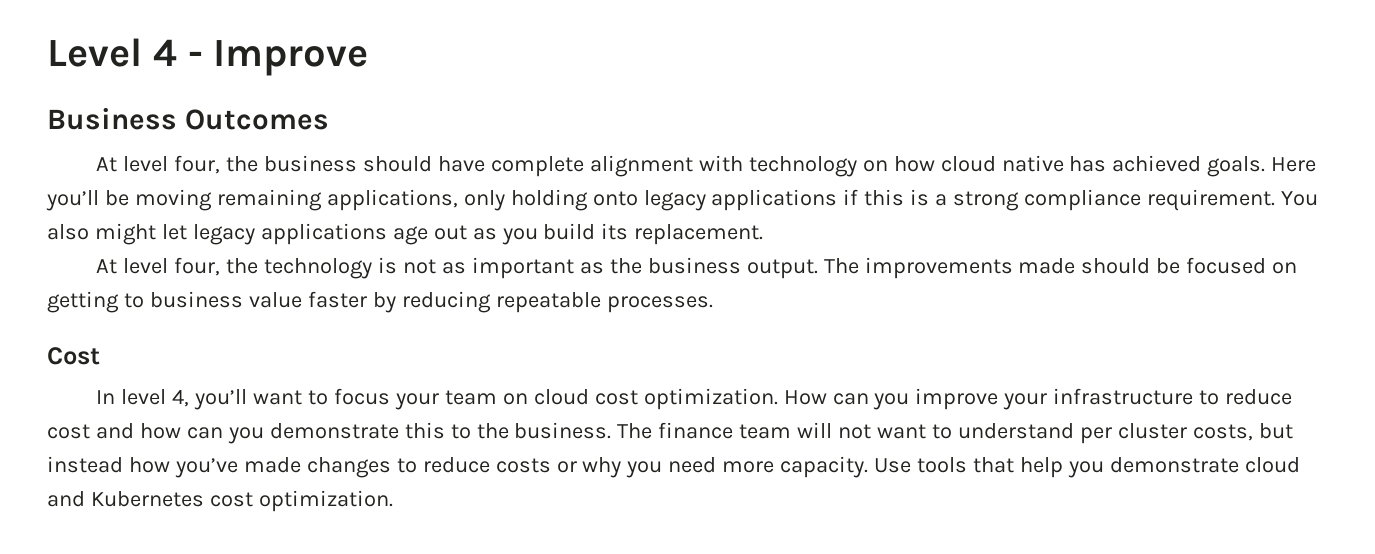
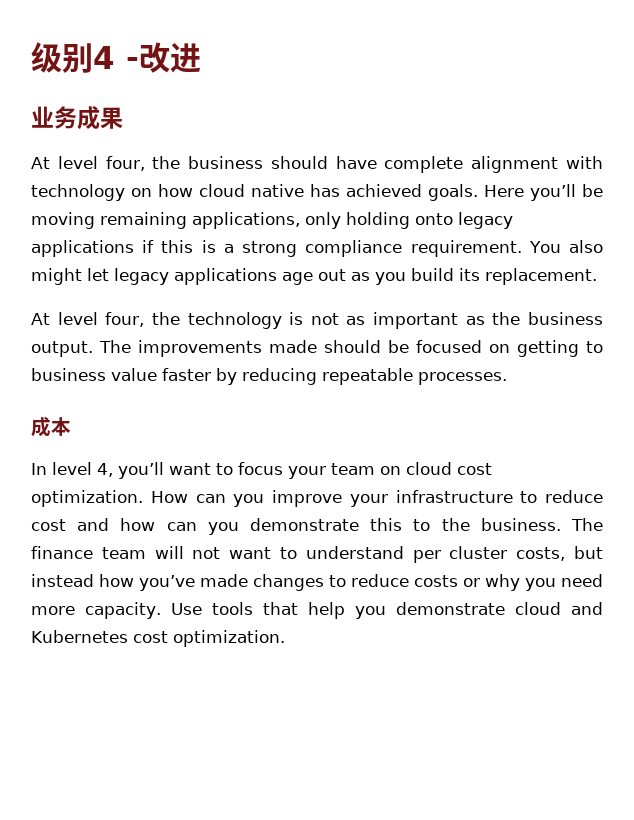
- Level 4 - Improve
- Business Outcomes
+ 级别4 -改进
+ 业务成果
- Cost
+ 成本

